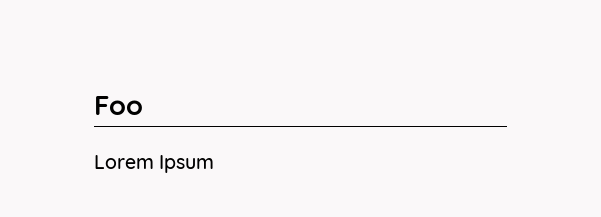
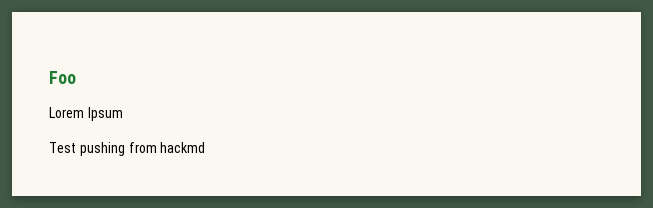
+ Test pushing from hackmd

